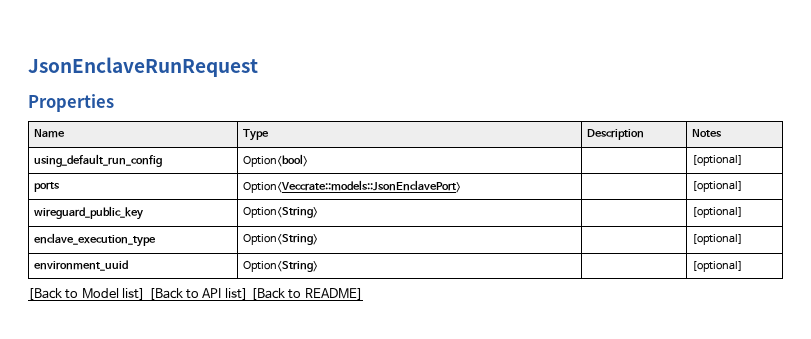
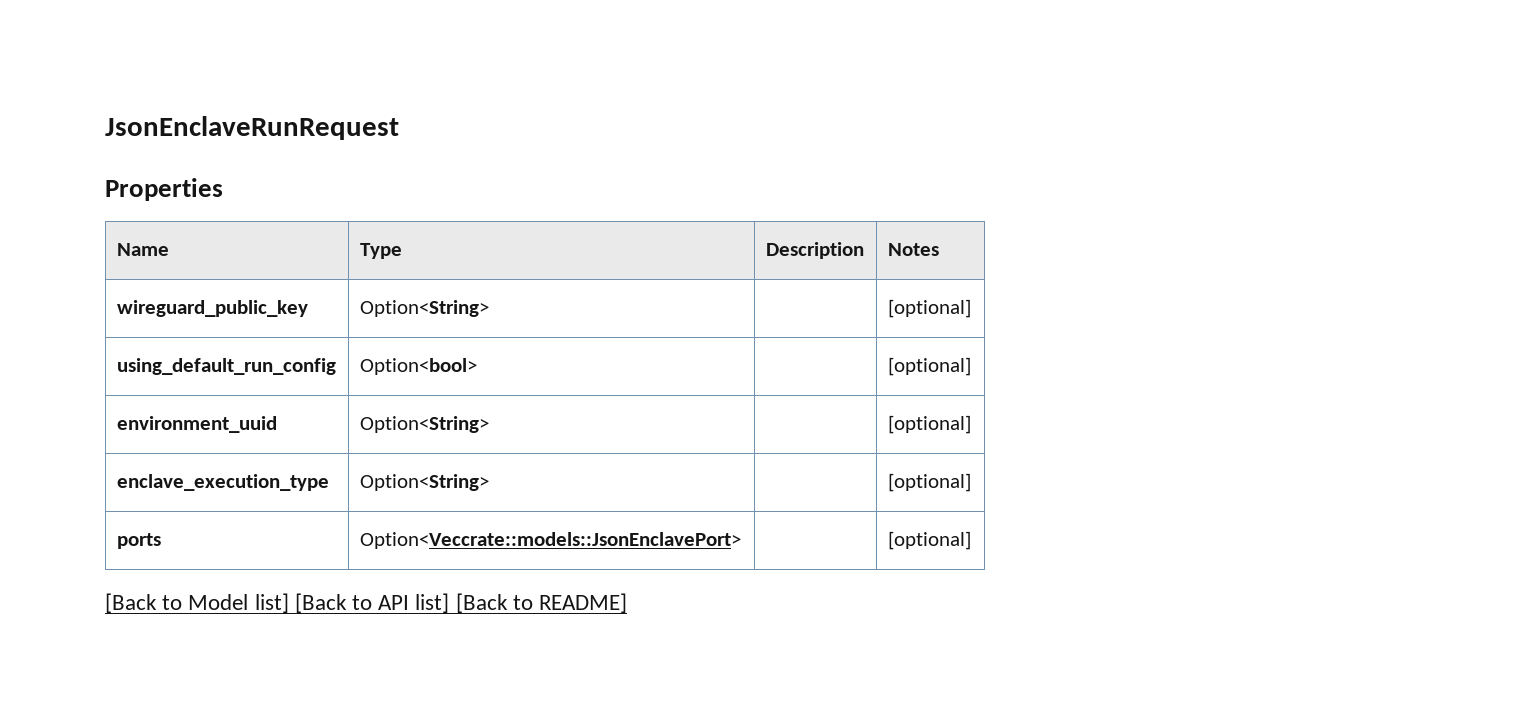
+ wireguard_public_key | Option<String> | | [optional]
- ports | Option<Veccrate::models::JsonEnclavePort> | | [optional]
- wireguard_public_key | Option<String> | | [optional]
+ environment_uuid | Option<String> | | [optional]
- environment_uuid | Option<String> | | [optional]
+ ports | Option<Veccrate::models::JsonEnclavePort> | | [optional]

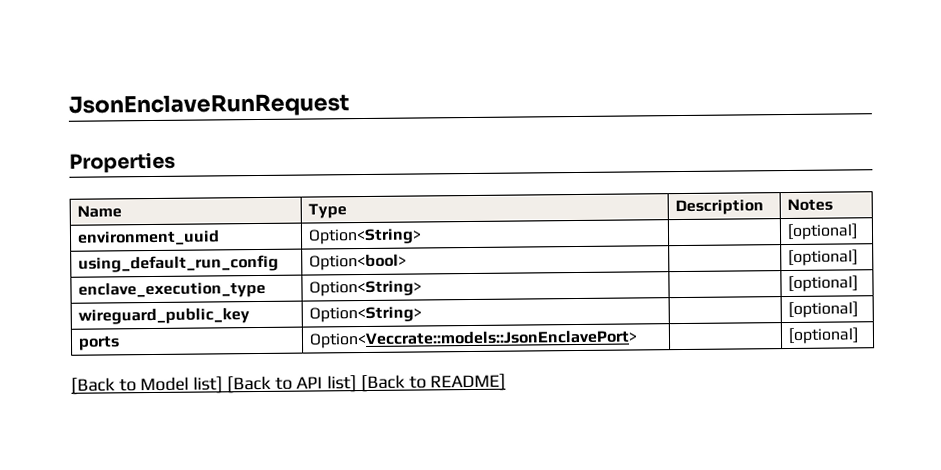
- wireguard_public_key | Option<String> | | [optional]
+ environment_uuid | Option<String> | | [optional]
- environment_uuid | Option<String> | | [optional]
  enclave_execution_type | Option<String> | | [optional]
+ wireguard_public_key | Option<String> | | [optional]

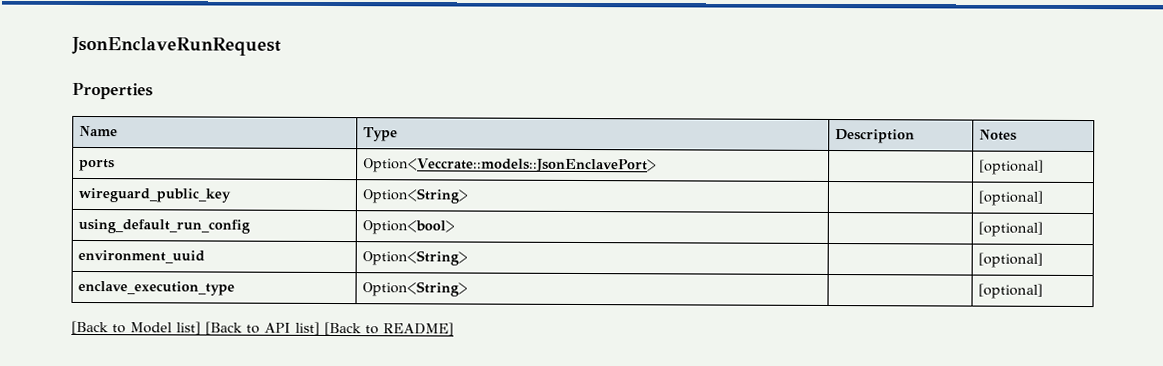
- environment_uuid | Option<String> | | [optional]
+ ports | Option<Veccrate::models::JsonEnclavePort> | | [optional]
+ wireguard_public_key | Option<String> | | [optional]
+ environment_uuid | Option<String> | | [optional]
  enclave_execution_type | Option<String> | | [optional]
- wireguard_public_key | Option<String> | | [optional]
- ports | Option<Veccrate::models::JsonEnclavePort> | | [optional]

